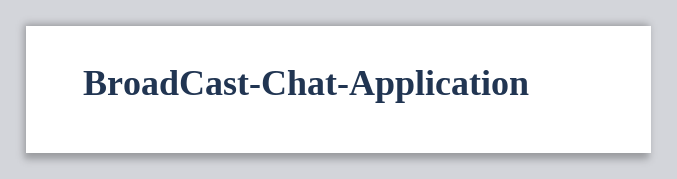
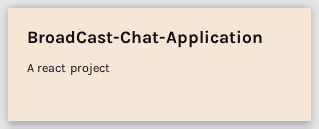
+ A react project

